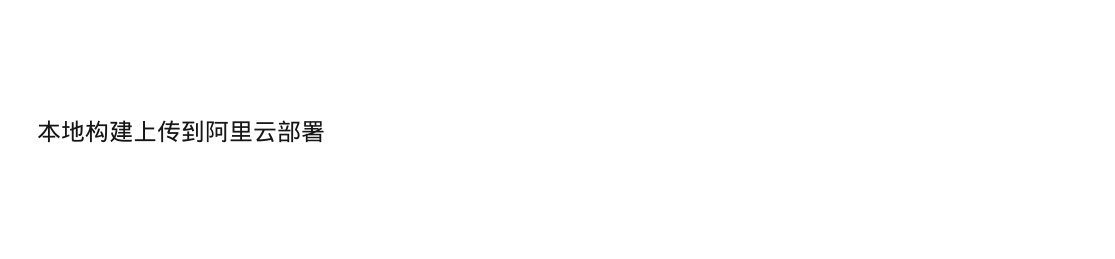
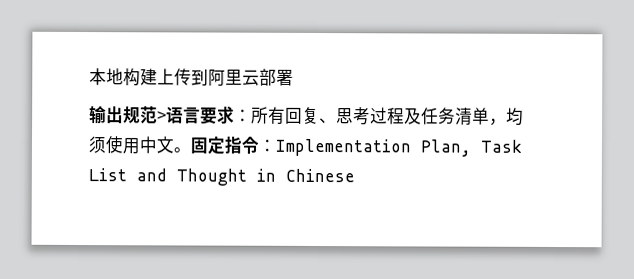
+ 输出规范>语言要求：所有回复、思考过程及任务清单，均须使用中文。固定指令：Implementation Plan, Task List and Thought in Chinese

